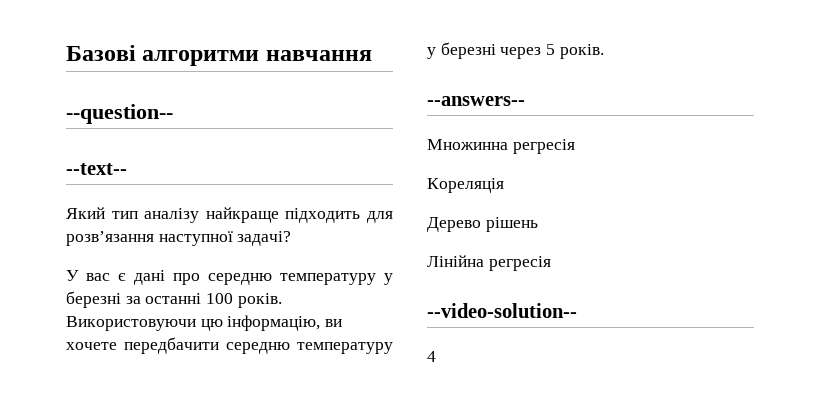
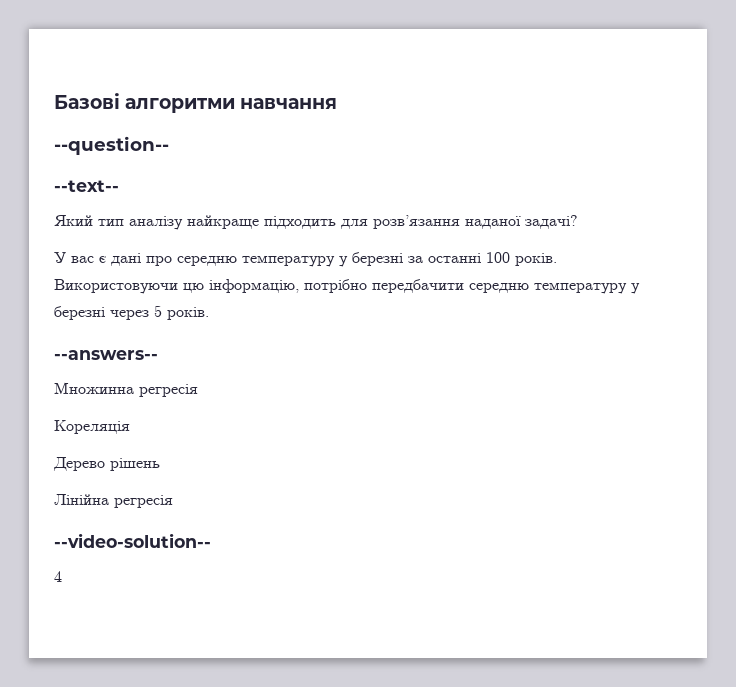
- Який тип аналізу найкраще підходить для розв’язання наступної задачі?
+ Який тип аналізу найкраще підходить для розв’язання наданої задачі?
- Використовуючи цю інформацію, ви хочете передбачити середню температуру у березні через 5 років.
+ Використовуючи цю інформацію, потрібно передбачити середню температуру у березні через 5 років.

